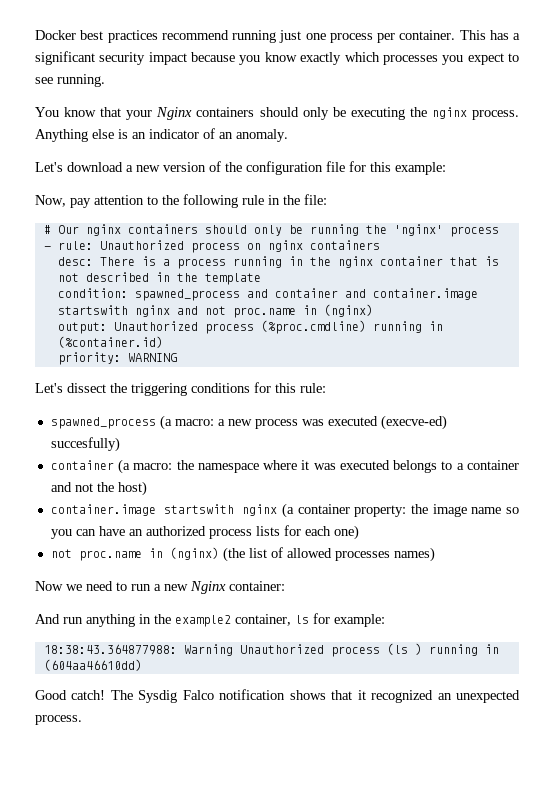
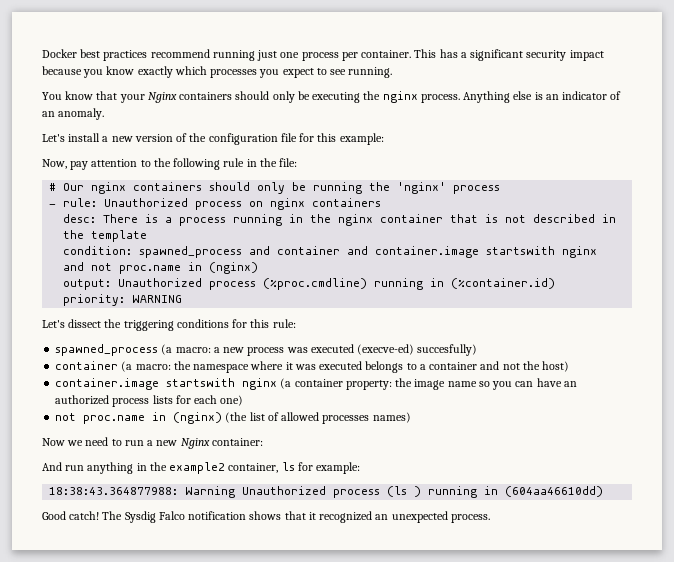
- Let's download a new version of the configuration file for this example:
+ Let's install a new version of the configuration file for this example:

